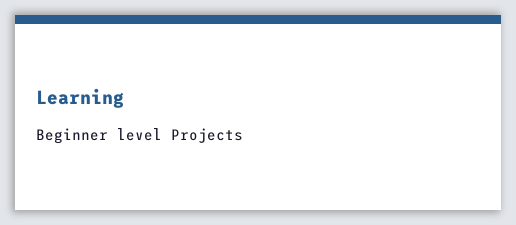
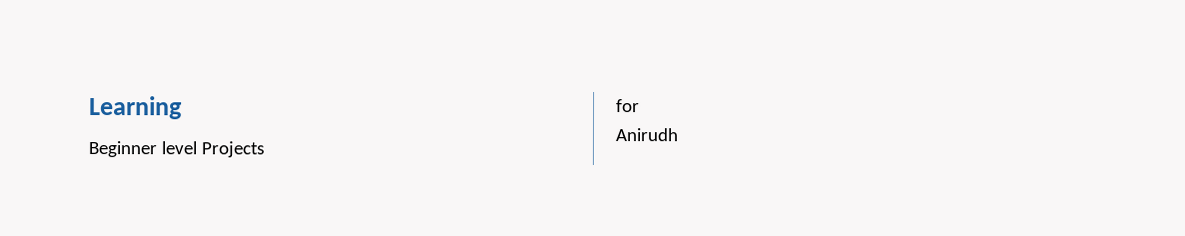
+ for
+ Anirudh

